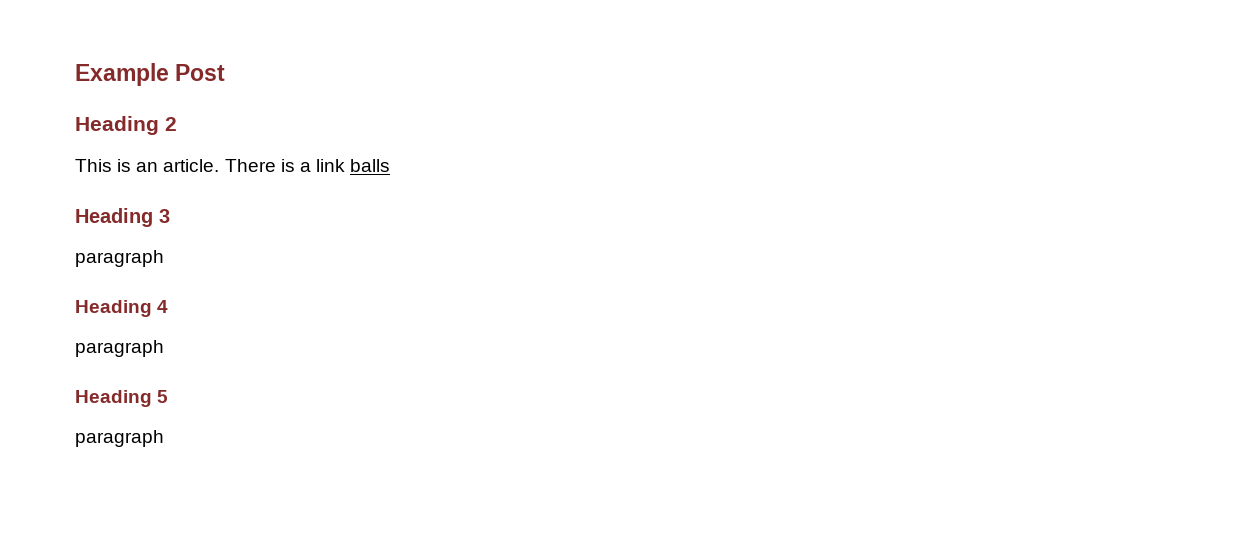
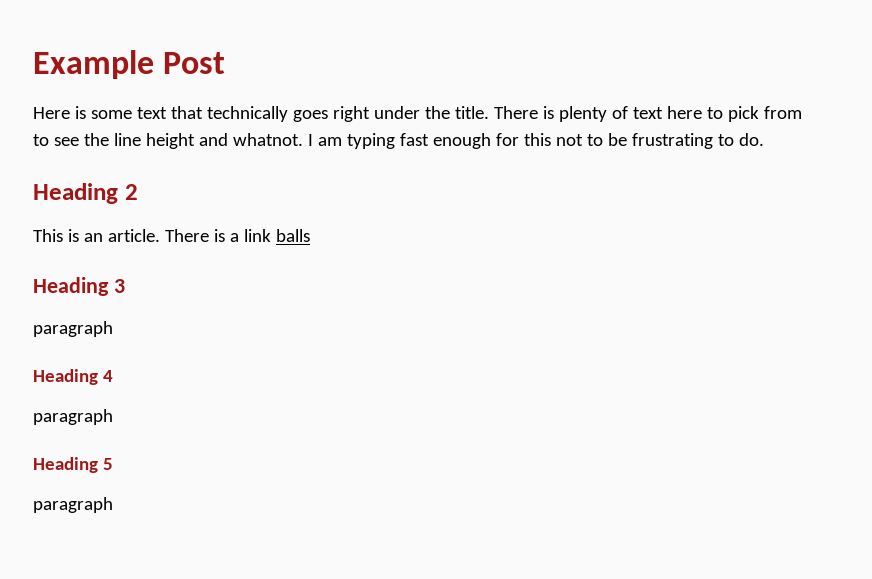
+ Here is some text that technically goes right under the title. There is plenty of text here to pick from to see the line height and whatnot. I am typing fast enough for this not to be frustrating to do.

